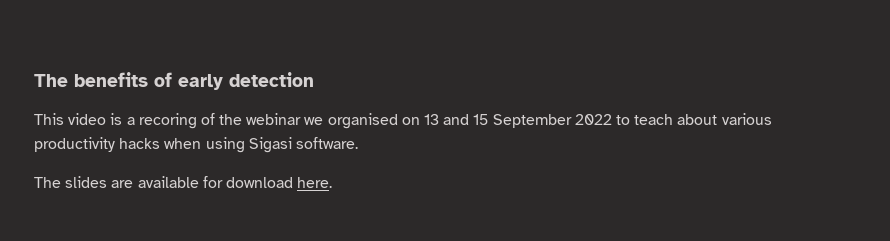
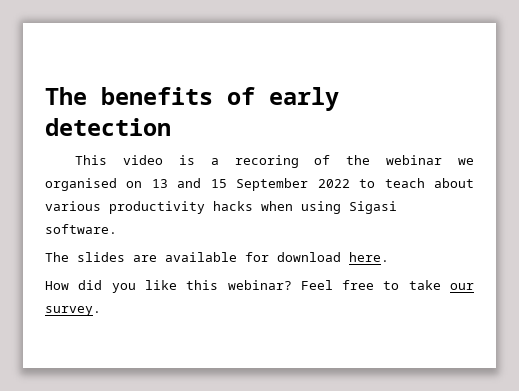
+ How did you like this webinar? Feel free to take our survey.

